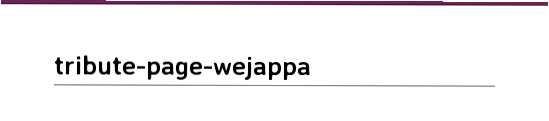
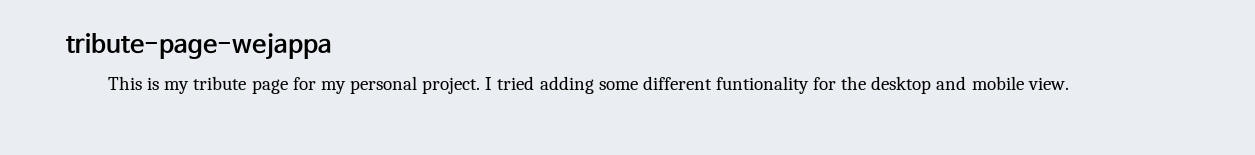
+ This is my tribute page for my personal project. I tried adding some different funtionality for the desktop and mobile view.

